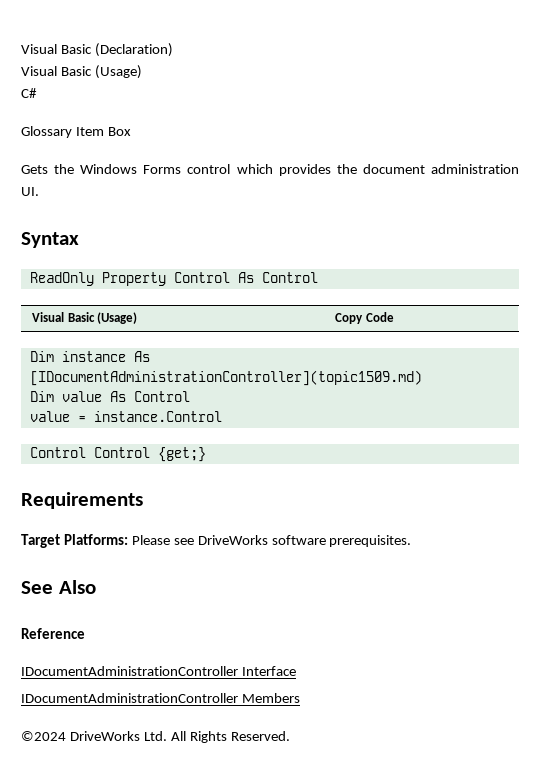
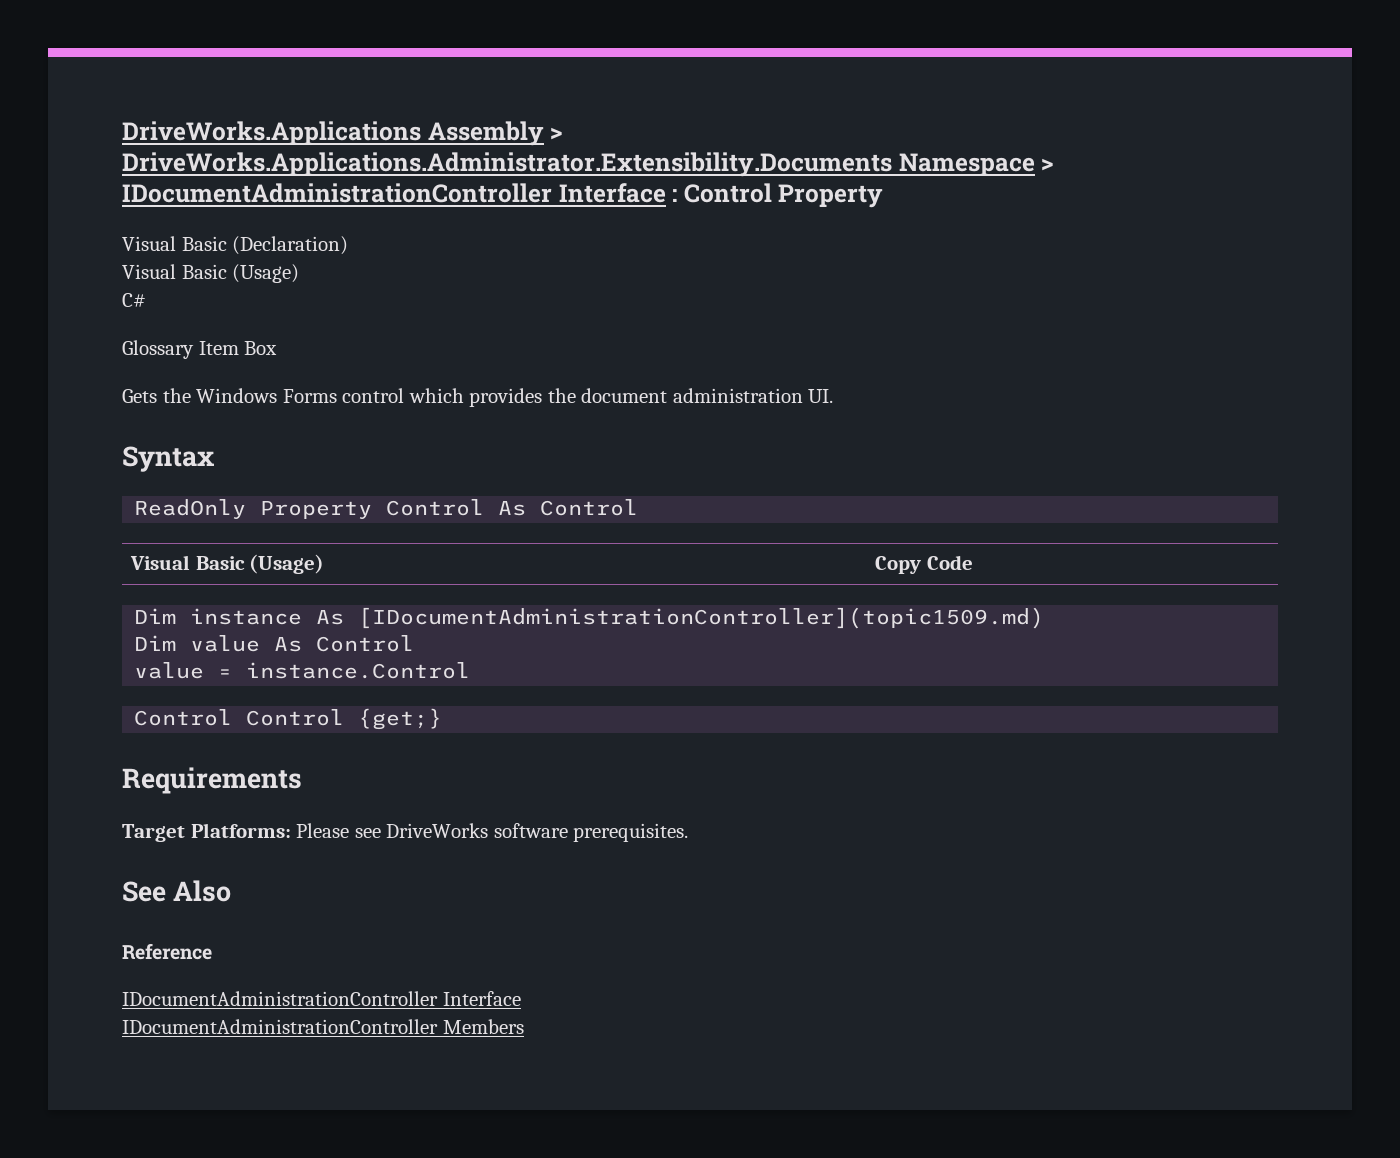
+ DriveWorks.Applications Assembly > DriveWorks.Applications.Administrator.Extensibility.Documents Namespace > IDocumentAdministrationController Interface : Control Property
- ©2024 DriveWorks Ltd. All Rights Reserved.

